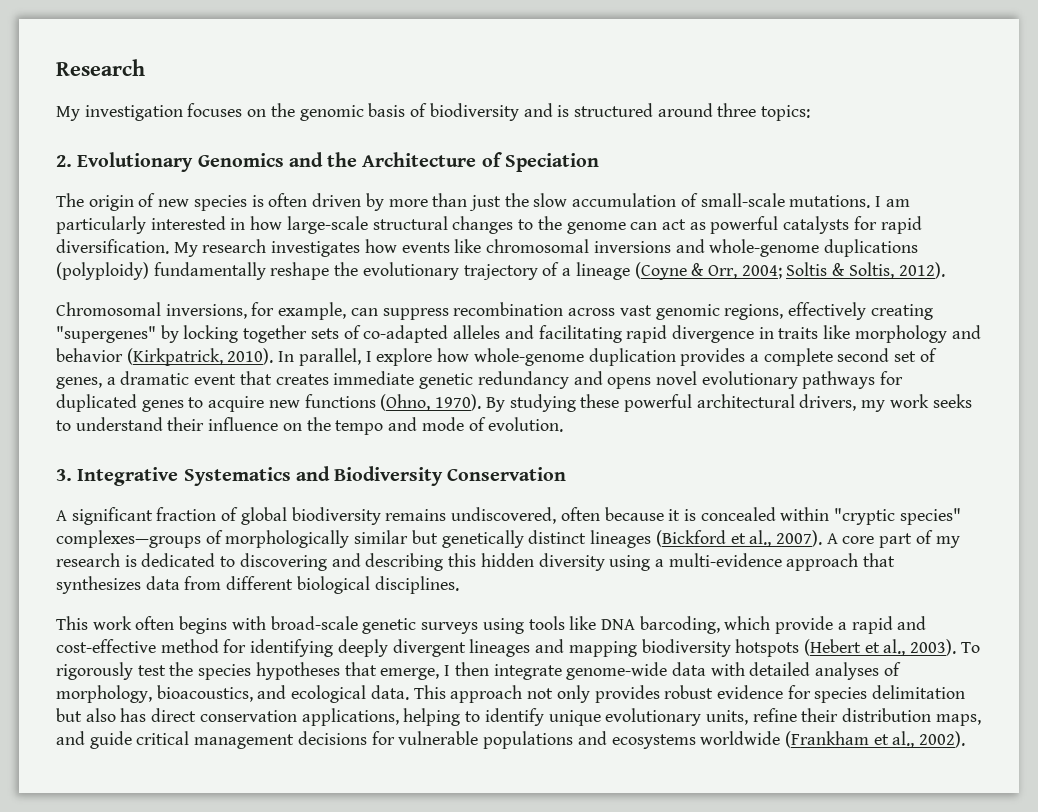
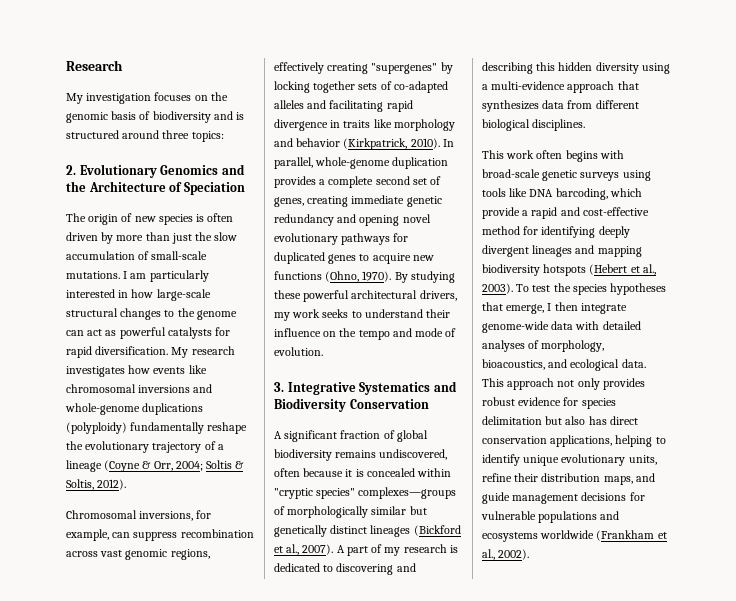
- In parallel, I explore how whole-genome duplication provides a complete second set of genes, a dramatic event that creates immediate genetic redundancy and opens novel evolutionary pathways for duplicated genes to acquire new functions (Ohno, 1970).
+ In parallel, whole-genome duplication provides a complete second set of genes, creating immediate genetic redundancy and opening novel evolutionary pathways for duplicated genes to acquire new functions (Ohno, 1970).
- A core part of my research is dedicated to discovering and describing this hidden diversity using a multi-evidence approach that synthesizes data from different biological disciplines.
+ A part of my research is dedicated to discovering and describing this hidden diversity using a multi-evidence approach that synthesizes data from different biological disciplines.
- To rigorously test the species hypotheses that emerge, I then integrate genome-wide data with detailed analyses of morphology, bioacoustics, and ecological data.
+ To test the species hypotheses that emerge, I then integrate genome-wide data with detailed analyses of morphology, bioacoustics, and ecological data.
- This approach not only provides robust evidence for species delimitation but also has direct conservation applications, helping to identify unique evolutionary units, refine their distribution maps, and guide critical management decisions for vulnerable populations and ecosystems worldwide (Frankham et al., 2002).
+ This approach not only provides robust evidence for species delimitation but also has direct conservation applications, helping to identify unique evolutionary units, refine their distribution maps, and guide management decisions for vulnerable populations and ecosystems worldwide (Frankham et al., 2002).

